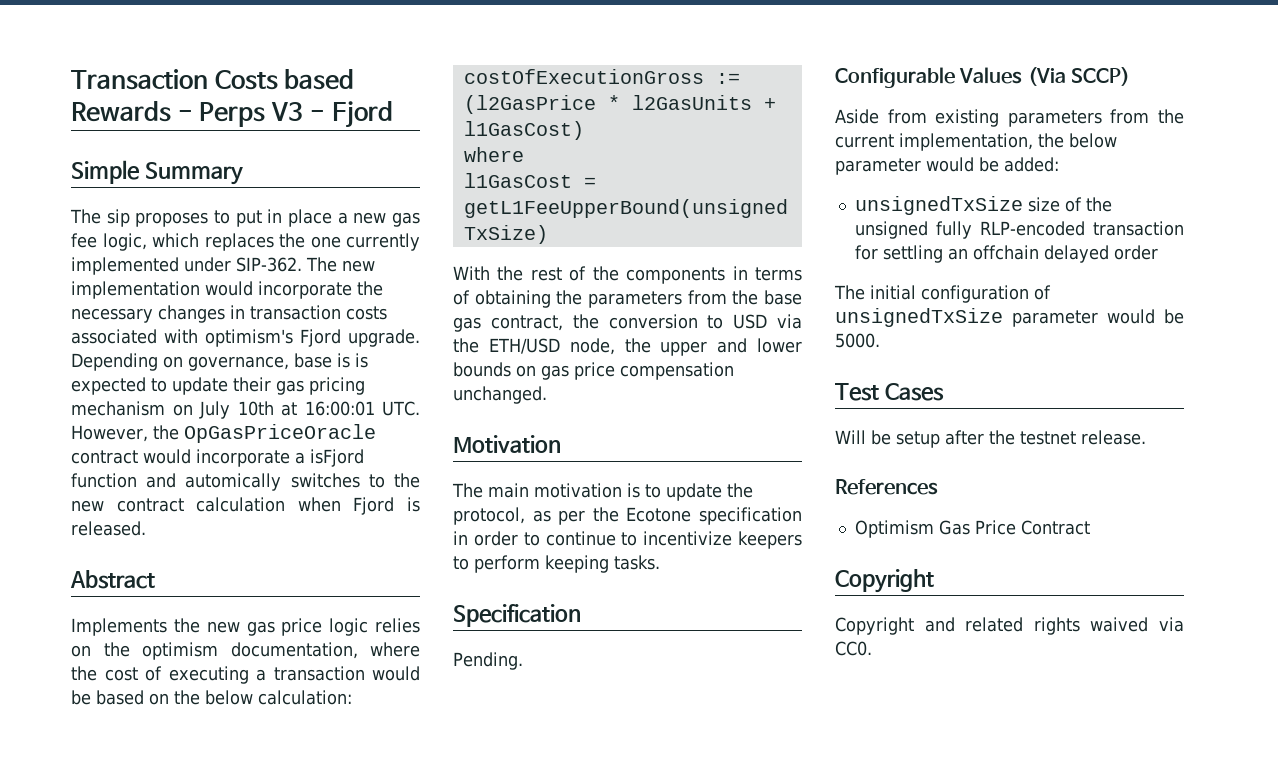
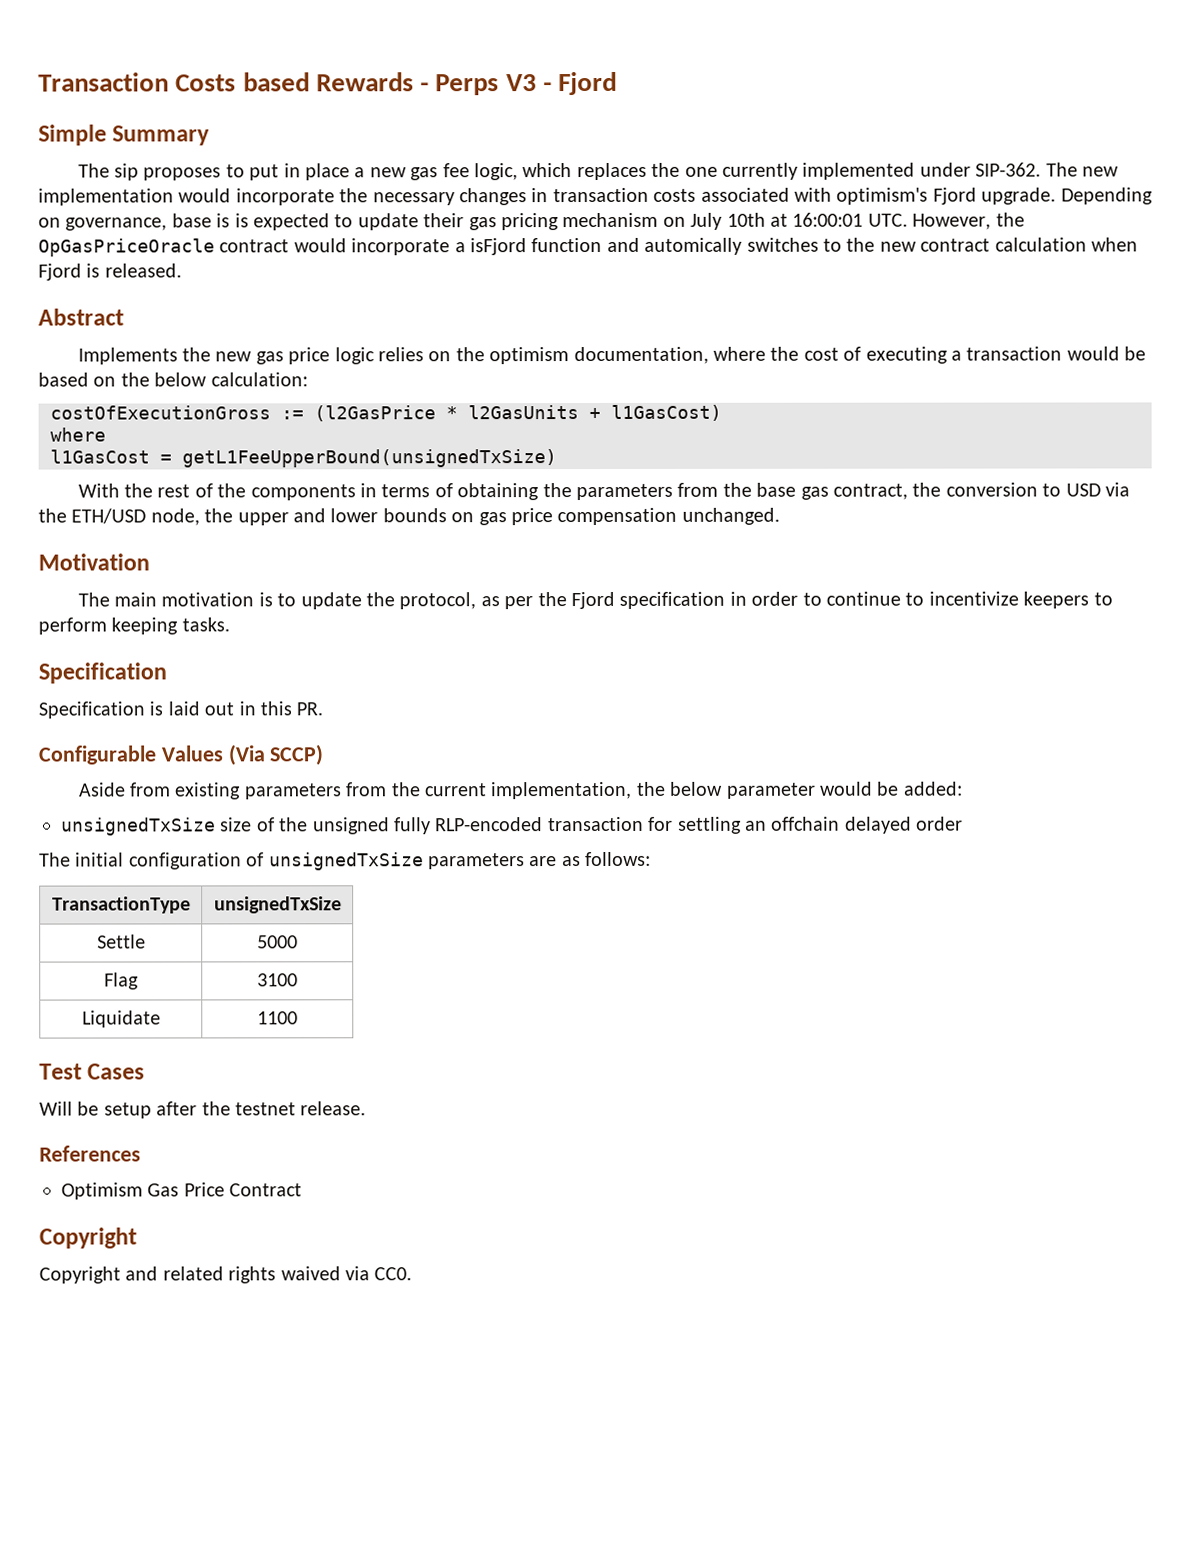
- The main motivation is to update the protocol, as per the Ecotone specification in order to continue to incentivize keepers to perform keeping tasks.
+ The main motivation is to update the protocol, as per the Fjord specification in order to continue to incentivize keepers to perform keeping tasks.
- Pending.
+ Specification is laid out in this PR.
- The initial configuration of unsignedTxSize parameter would be 5000.
+ The initial configuration of unsignedTxSize parameters are as follows:
+ TransactionType | unsignedTxSize
+ Settle | 5000
+ Flag | 3100
+ Liquidate | 1100

